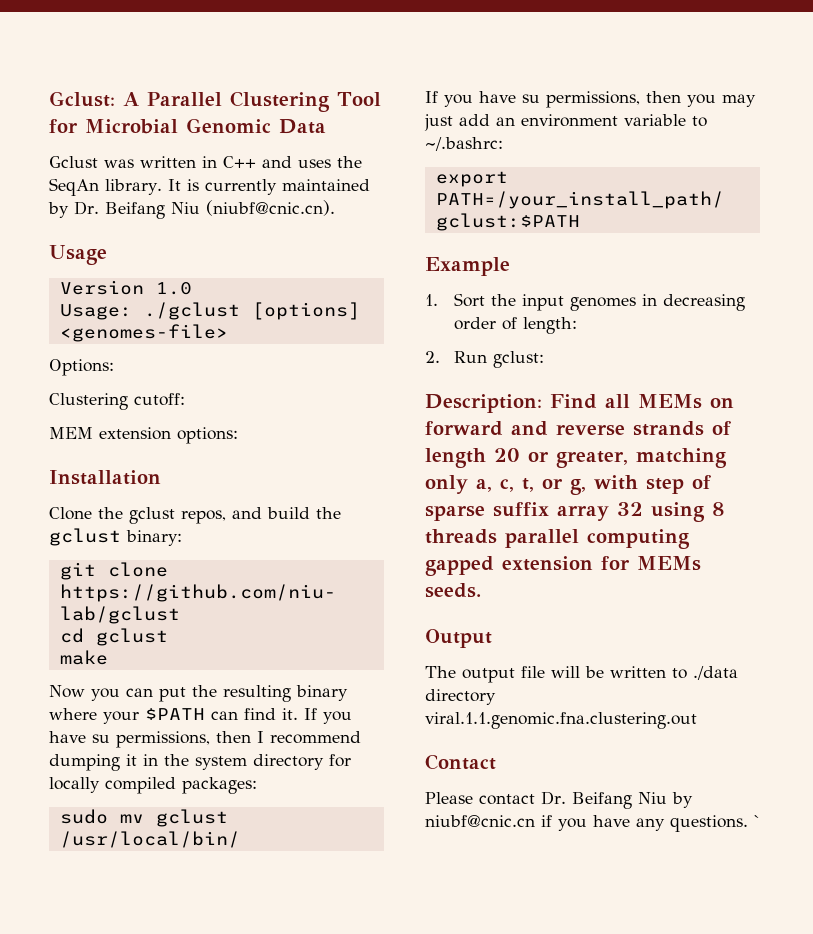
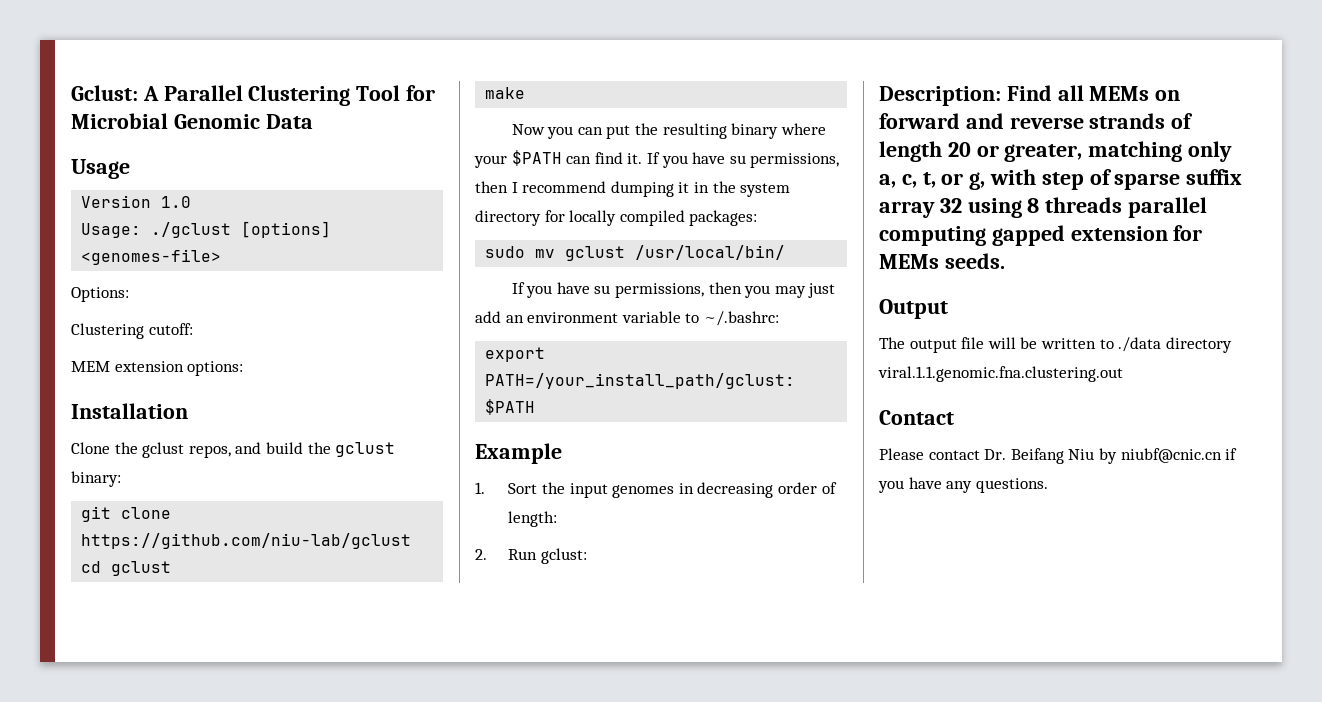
- Gclust was written in C++ and uses the SeqAn library. It is currently maintained by Dr. Beifang Niu (niubf@cnic.cn).
- `

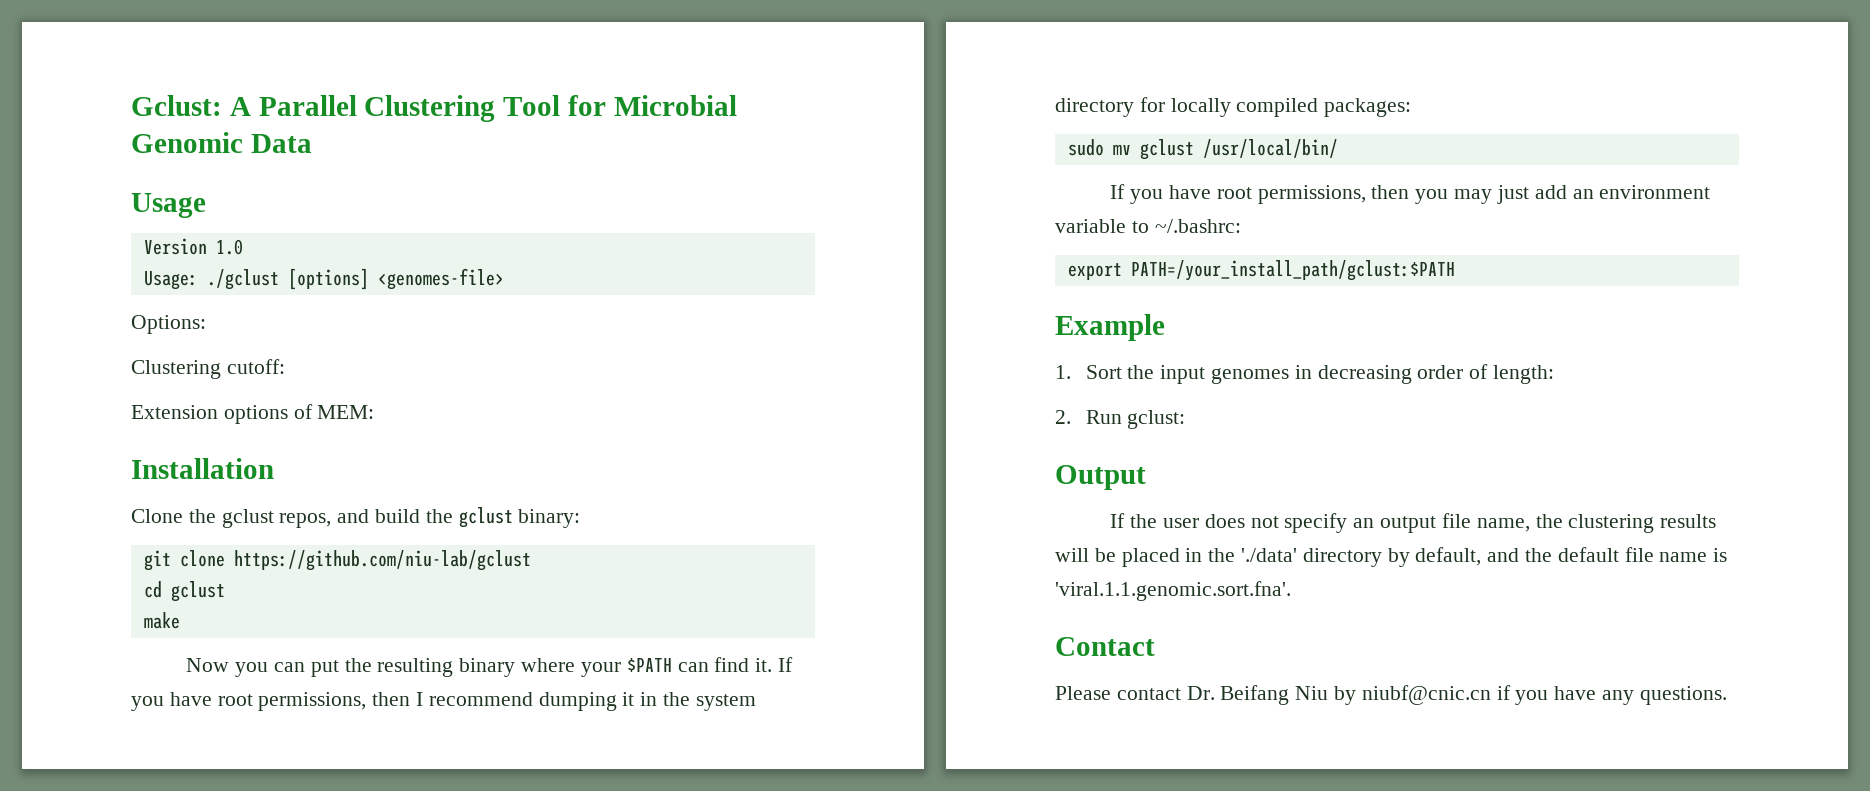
- MEM extension options:
+ Extension options of MEM:
- If you have su permissions, then I recommend dumping it in the system directory for locally compiled packages:
+ If you have root permissions, then I recommend dumping it in the system directory for locally compiled packages:
- If you have su permissions, then you may just add an environment variable to ~/.bashrc:
+ If you have root permissions, then you may just add an environment variable to ~/.bashrc:
- Description: Find all MEMs on forward and reverse strands of length 20 or greater, matching only a, c, t, or g, with step of sparse suffix array 32 using 8 threads parallel computing gapped extension for MEMs seeds.
  Output
- The output file will be written to ./data directory viral.1.1.genomic.fna.clustering.out
+ If the user does not specify an output file name, the clustering results will be placed in the './data' directory by default, and the default file name is 'viral.1.1.genomic.sort.fna'.

